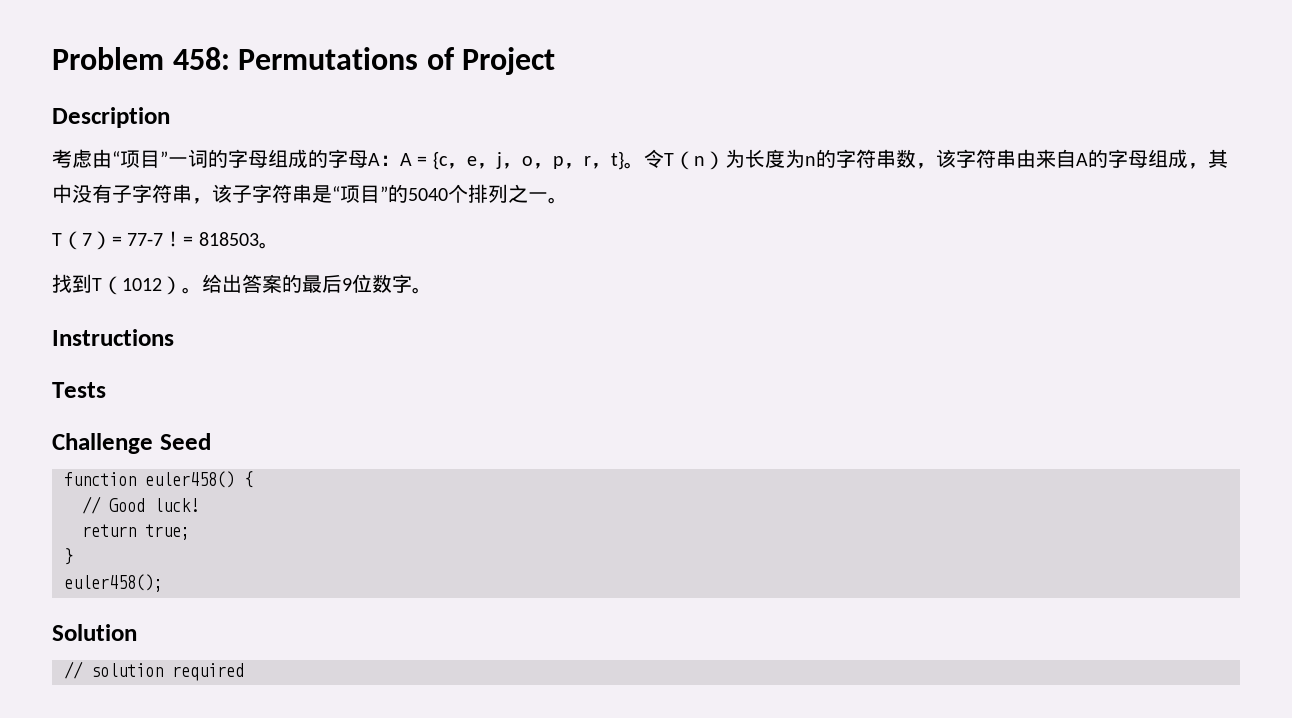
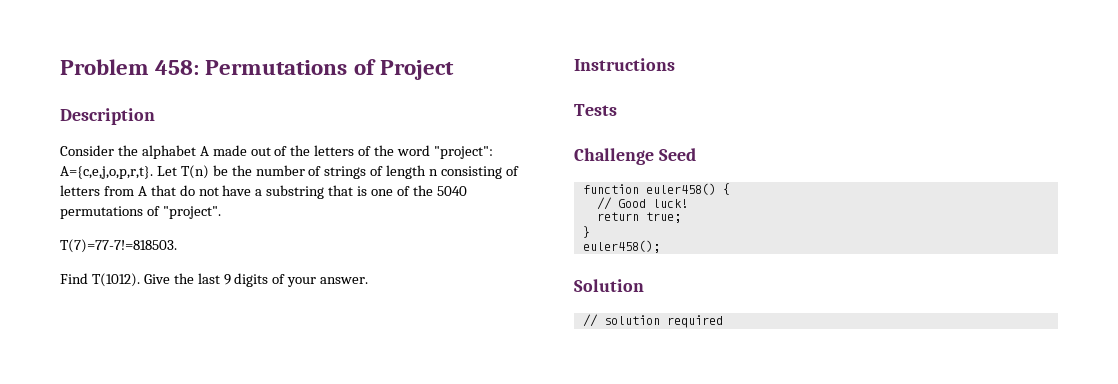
- 考虑由“项目”一词的字母组成的字母A：A = {c，e，j，o，p，r，t}。令T（n）为长度为n的字符串数，该字符串由来自A的字母组成，其中没有子字符串，该子字符串是“项目”的5040个排列之一。
- T（7）= 77-7！= 818503。
- 找到T（1012）。给出答案的最后9位数字。
+ Consider the alphabet A made out of the letters of the word "project": A={c,e,j,o,p,r,t}. Let T(n) be the number of strings of length n consisting of letters from A that do not have a substring that is one of the 5040 permutations of "project".
+ T(7)=77-7!=818503.
+ Find T(1012). Give the last 9 digits of your answer.

